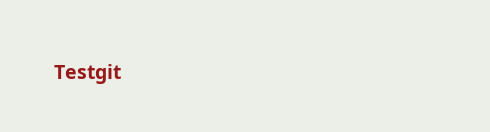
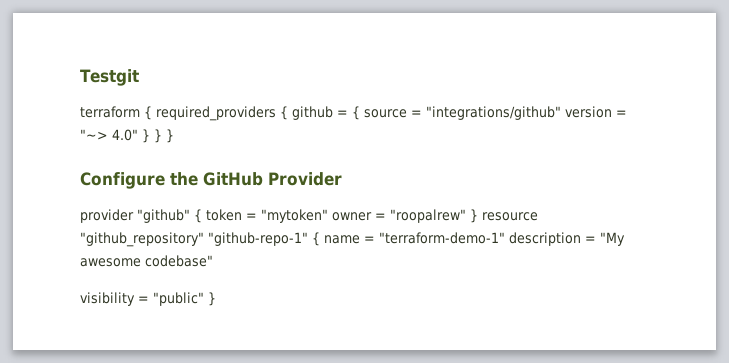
+ terraform { required_providers { github = { source = "integrations/github" version = "~> 4.0" } } }
+ Configure the GitHub Provider
+ provider "github" { token = "mytoken" owner = "roopalrew" } resource "github_repository" "github-repo-1" { name = "terraform-demo-1" description = "My awesome codebase"
+ visibility = "public" }

